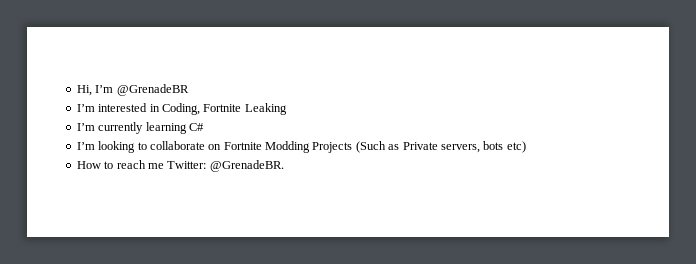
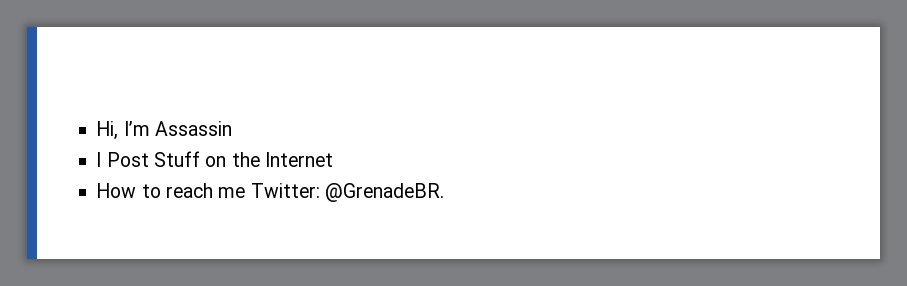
- Hi, I’m @GrenadeBR
- I’m interested in Coding, Fortnite Leaking
- I’m currently learning C#
- I’m looking to collaborate on Fortnite Modding Projects (Such as Private servers, bots etc)
+ Hi, I’m Assassin
+ I Post Stuff on the Internet

